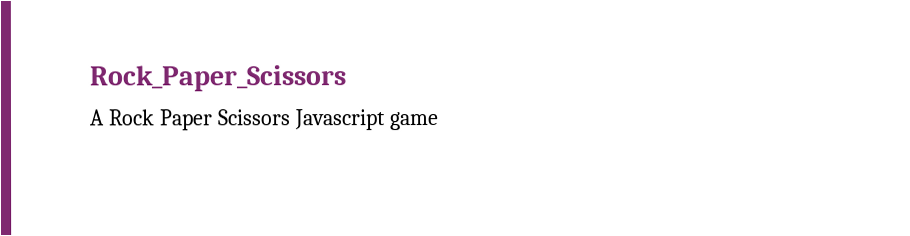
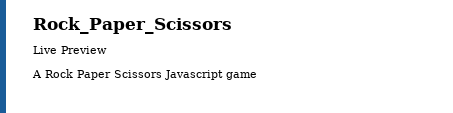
+ Live Preview

